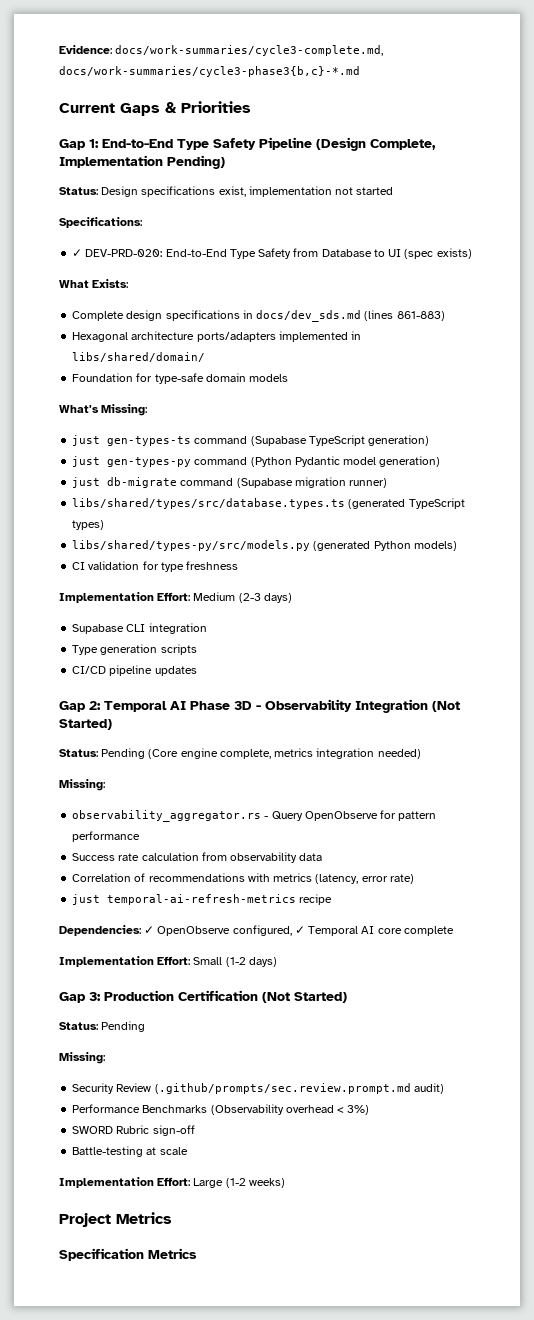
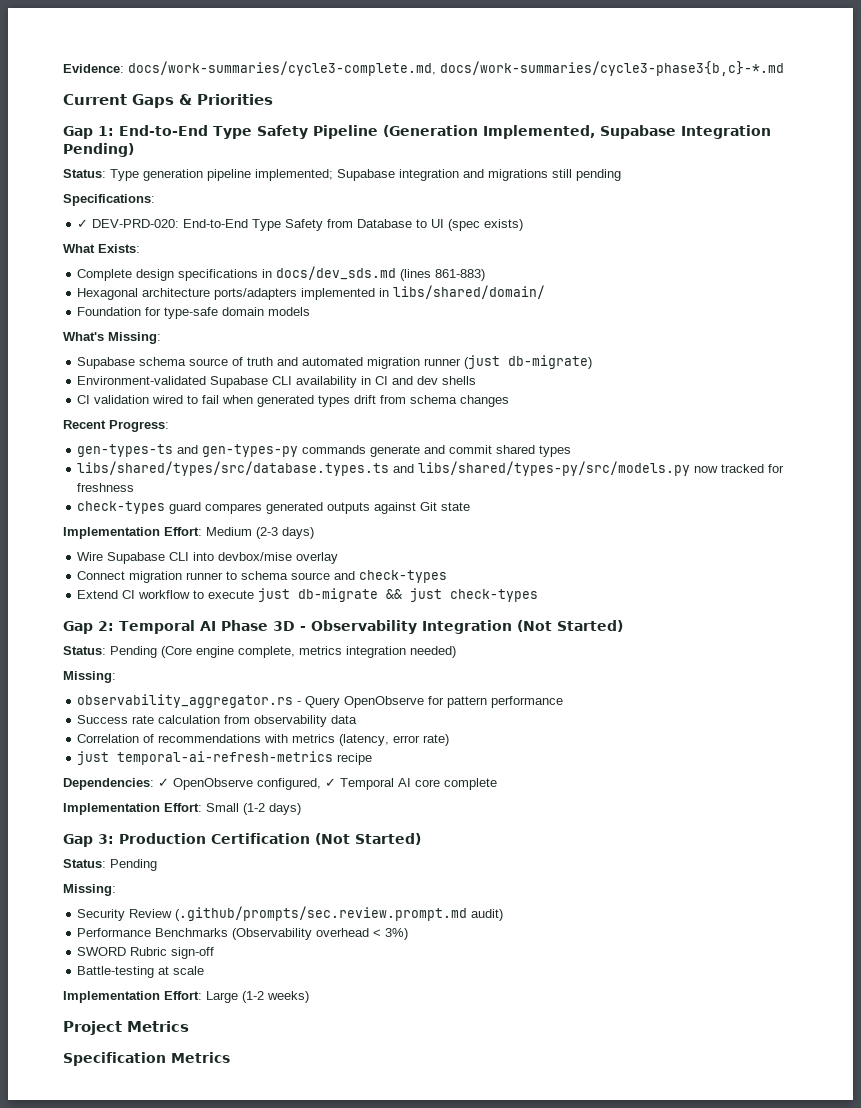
- Gap 1: End-to-End Type Safety Pipeline (Design Complete, Implementation Pending)
- Status: Design specifications exist, implementation not started
+ Gap 1: End-to-End Type Safety Pipeline (Generation Implemented, Supabase Integration Pending)
+ Status: Type generation pipeline implemented; Supabase integration and migrations still pending
- just gen-types-ts command (Supabase TypeScript generation)
- just gen-types-py command (Python Pydantic model generation)
- just db-migrate command (Supabase migration runner)
- libs/shared/types/src/database.types.ts (generated TypeScript types)
- libs/shared/types-py/src/models.py (generated Python models)
- CI validation for type freshness
+ Supabase schema source of truth and automated migration runner (just db-migrate)
+ Environment-validated Supabase CLI availability in CI and dev shells
+ CI validation wired to fail when generated types drift from schema changes
+ Recent Progress:
+ gen-types-ts and gen-types-py commands generate and commit shared types
+ libs/shared/types/src/database.types.ts and libs/shared/types-py/src/models.py now tracked for freshness
+ check-types guard compares generated outputs against Git state
- Supabase CLI integration
- Type generation scripts
- CI/CD pipeline updates
+ Wire Supabase CLI into devbox/mise overlay
+ Connect migration runner to schema source and check-types
+ Extend CI workflow to execute just db-migrate && just check-types

